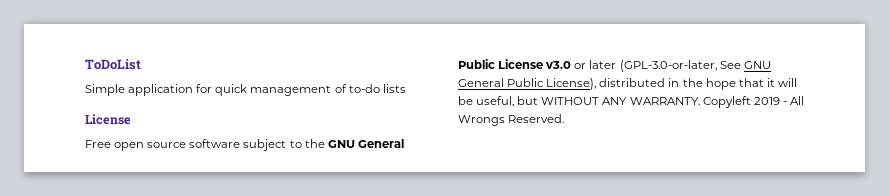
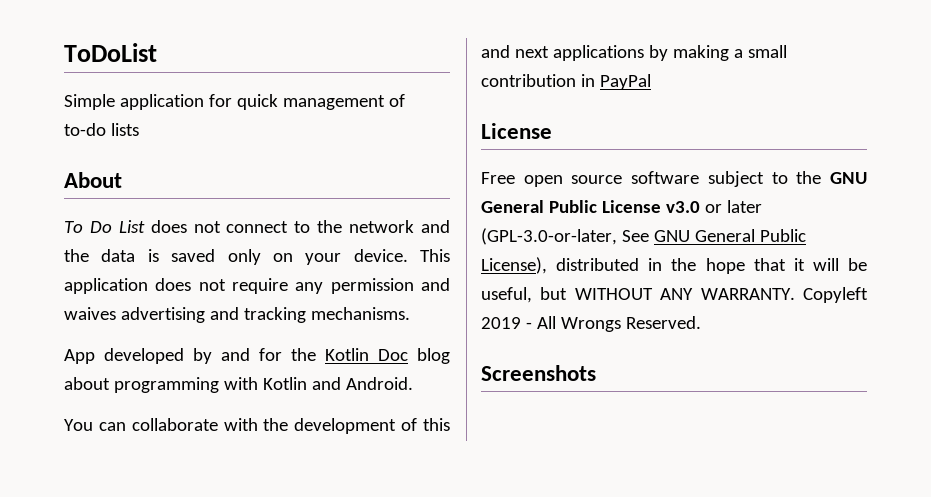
+ About
+ To Do List does not connect to the network and the data is saved only on your device. This application does not require any permission and waives advertising and tracking mechanisms.
+ App developed by and for the Kotlin Doc blog about programming with Kotlin and Android.
+ You can collaborate with the development of this and next applications by making a small contribution in PayPal
+ Screenshots

